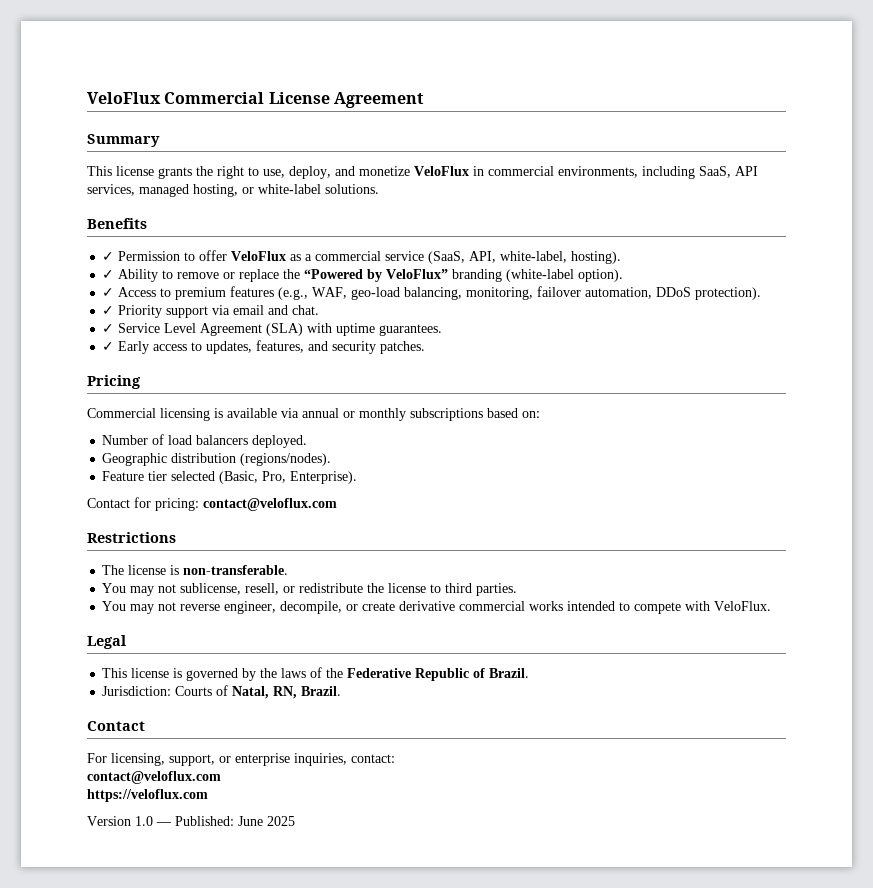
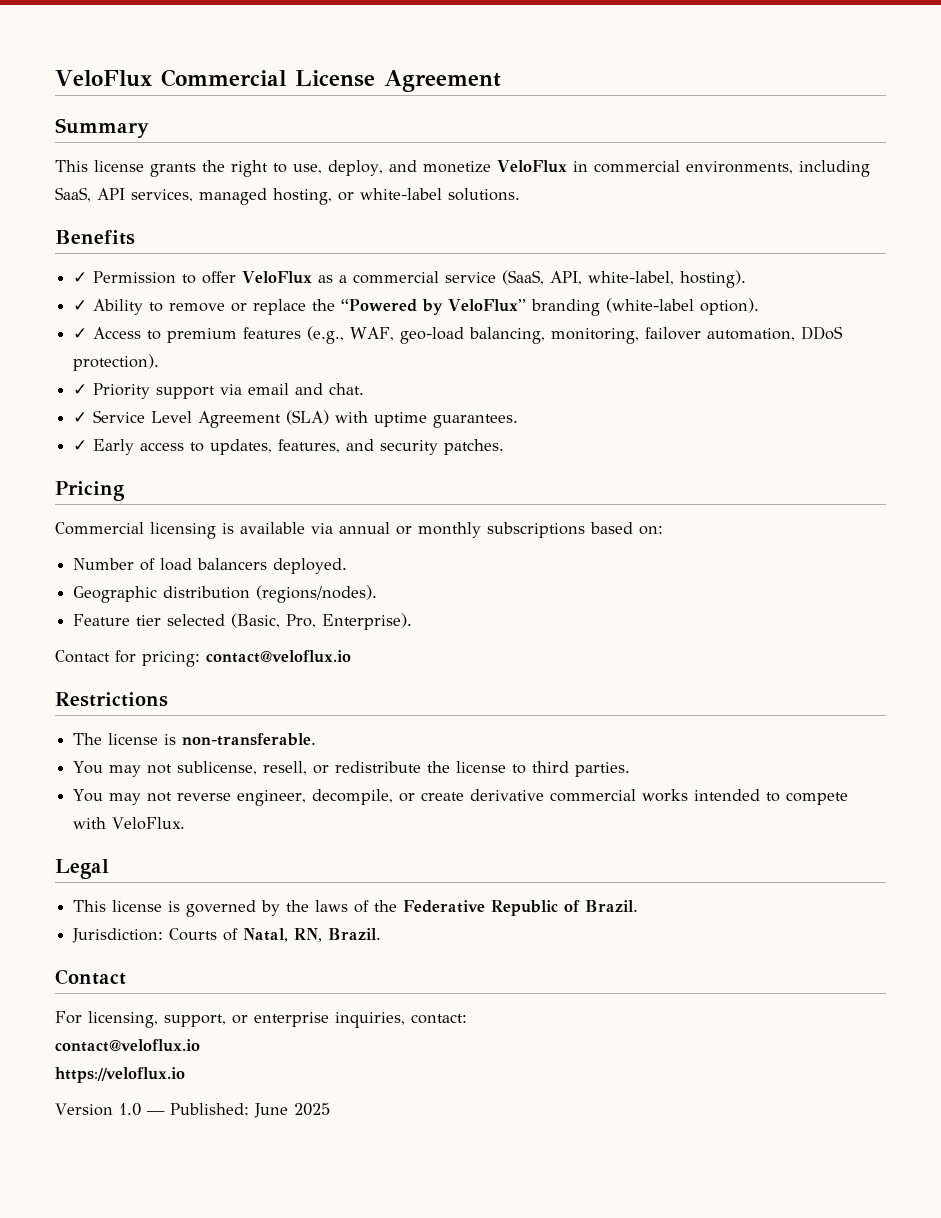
- Contact for pricing: contact@veloflux.com
+ Contact for pricing: contact@veloflux.io
  For licensing, support, or enterprise inquiries, contact:
- contact@veloflux.com
- https://veloflux.com
+ contact@veloflux.io
+ https://veloflux.io

